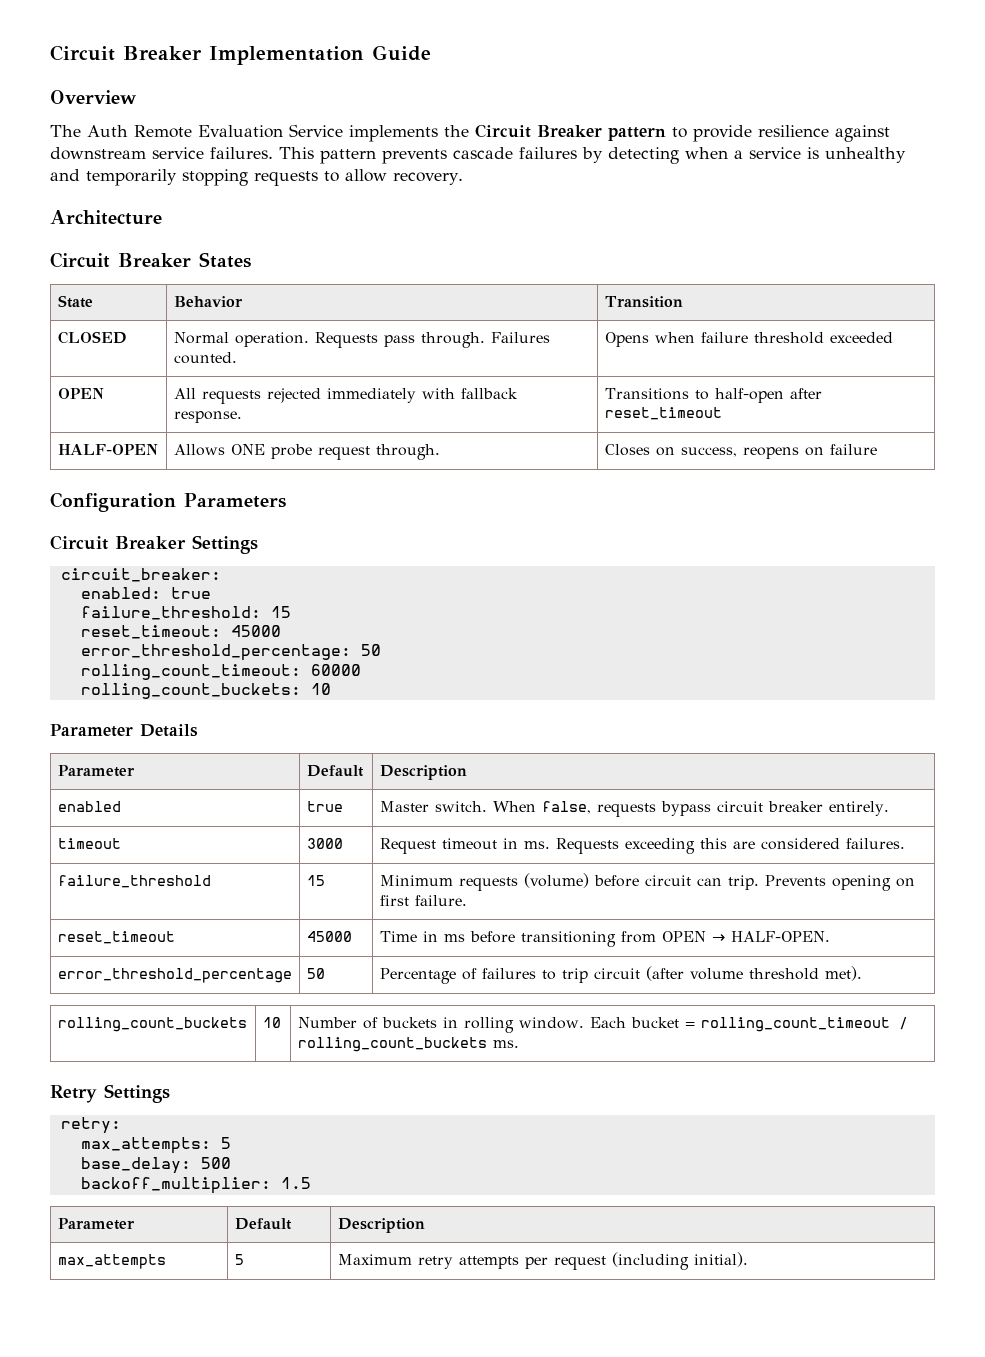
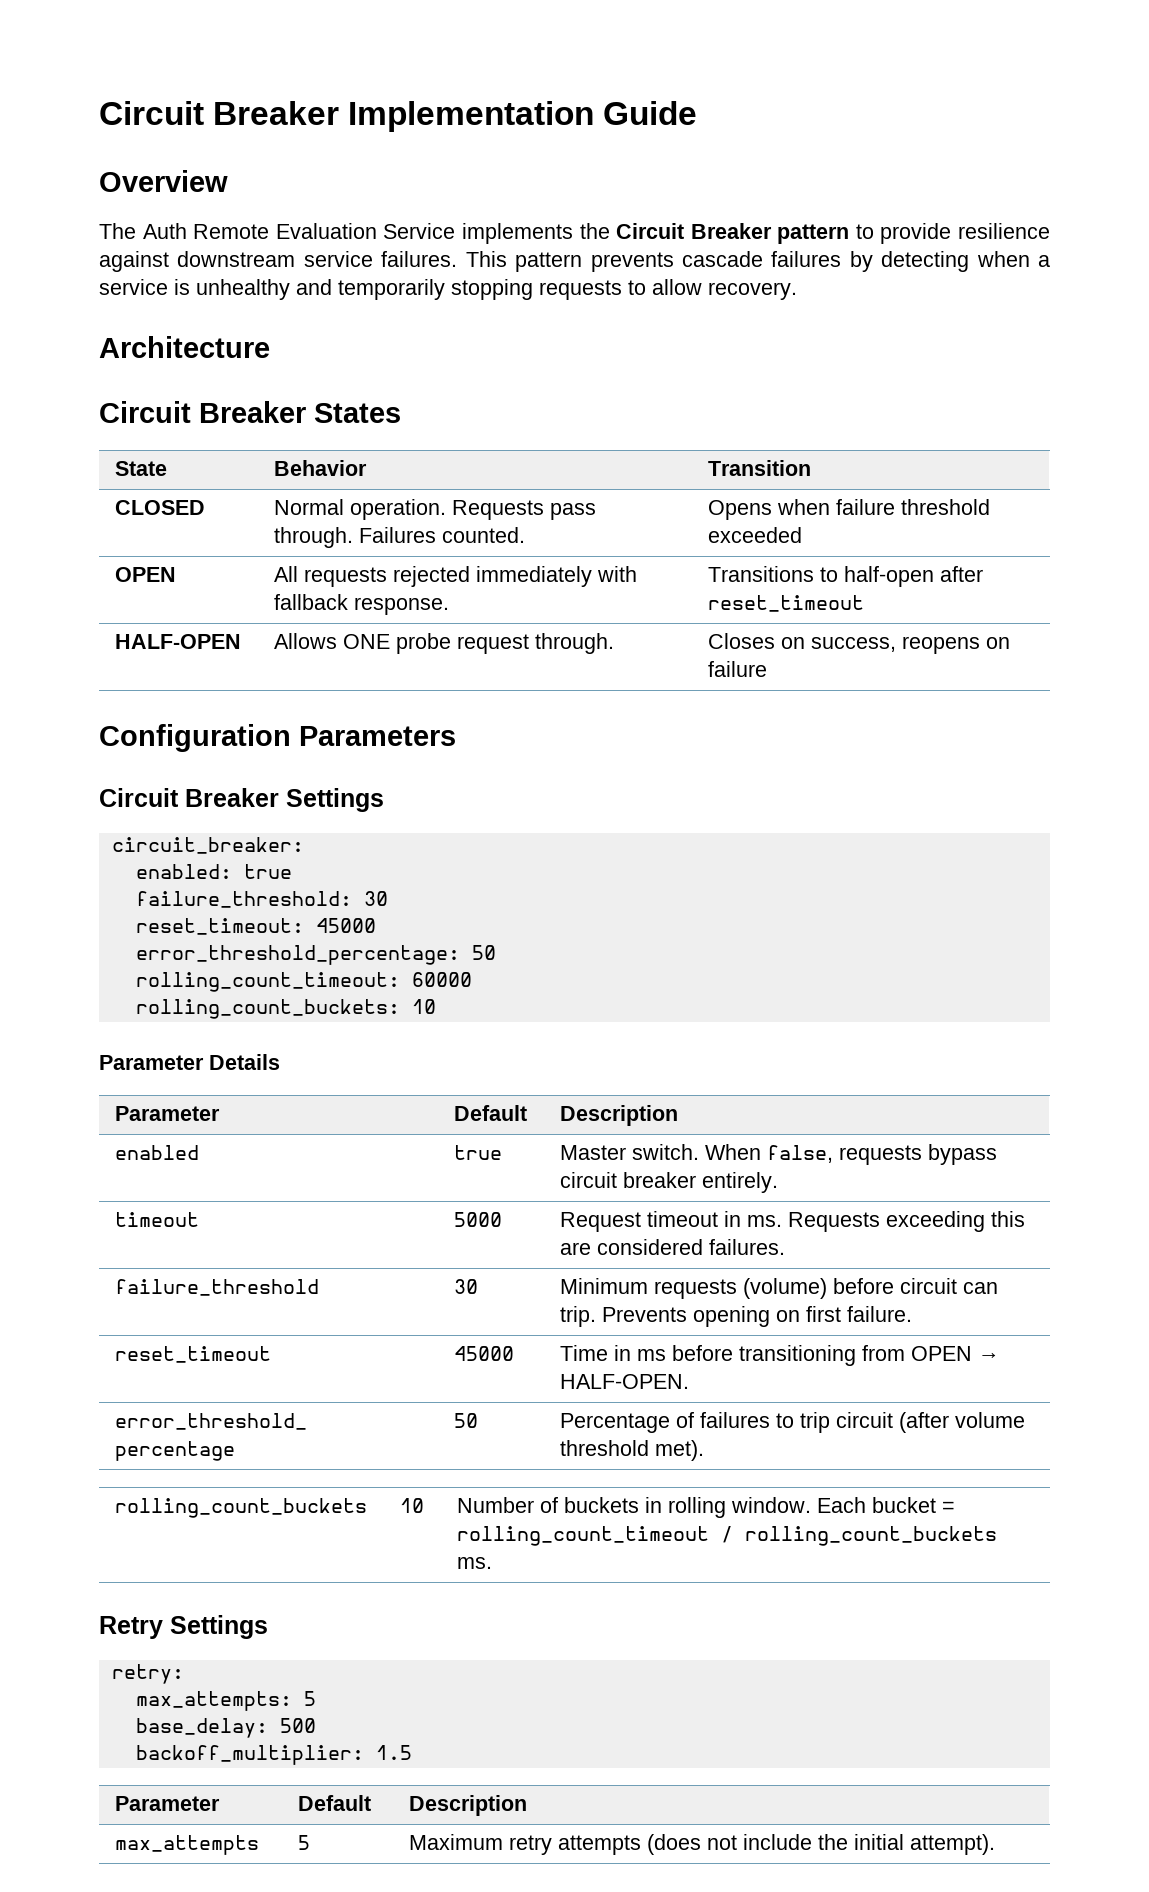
- failure_threshold: 15
+ failure_threshold: 30
- timeout | 3000 | Request timeout in ms. Requests exceeding this are considered failures.
+ timeout | 5000 | Request timeout in ms. Requests exceeding this are considered failures.
- failure_threshold | 15 | Minimum requests (volume) before circuit can trip. Prevents opening on first failure.
+ failure_threshold | 30 | Minimum requests (volume) before circuit can trip. Prevents opening on first failure.
- max_attempts | 5 | Maximum retry attempts per request (including initial).
+ max_attempts | 5 | Maximum retry attempts (does not include the initial attempt).

